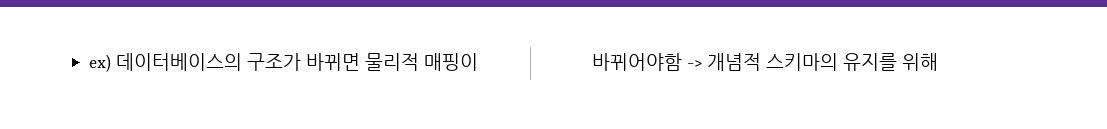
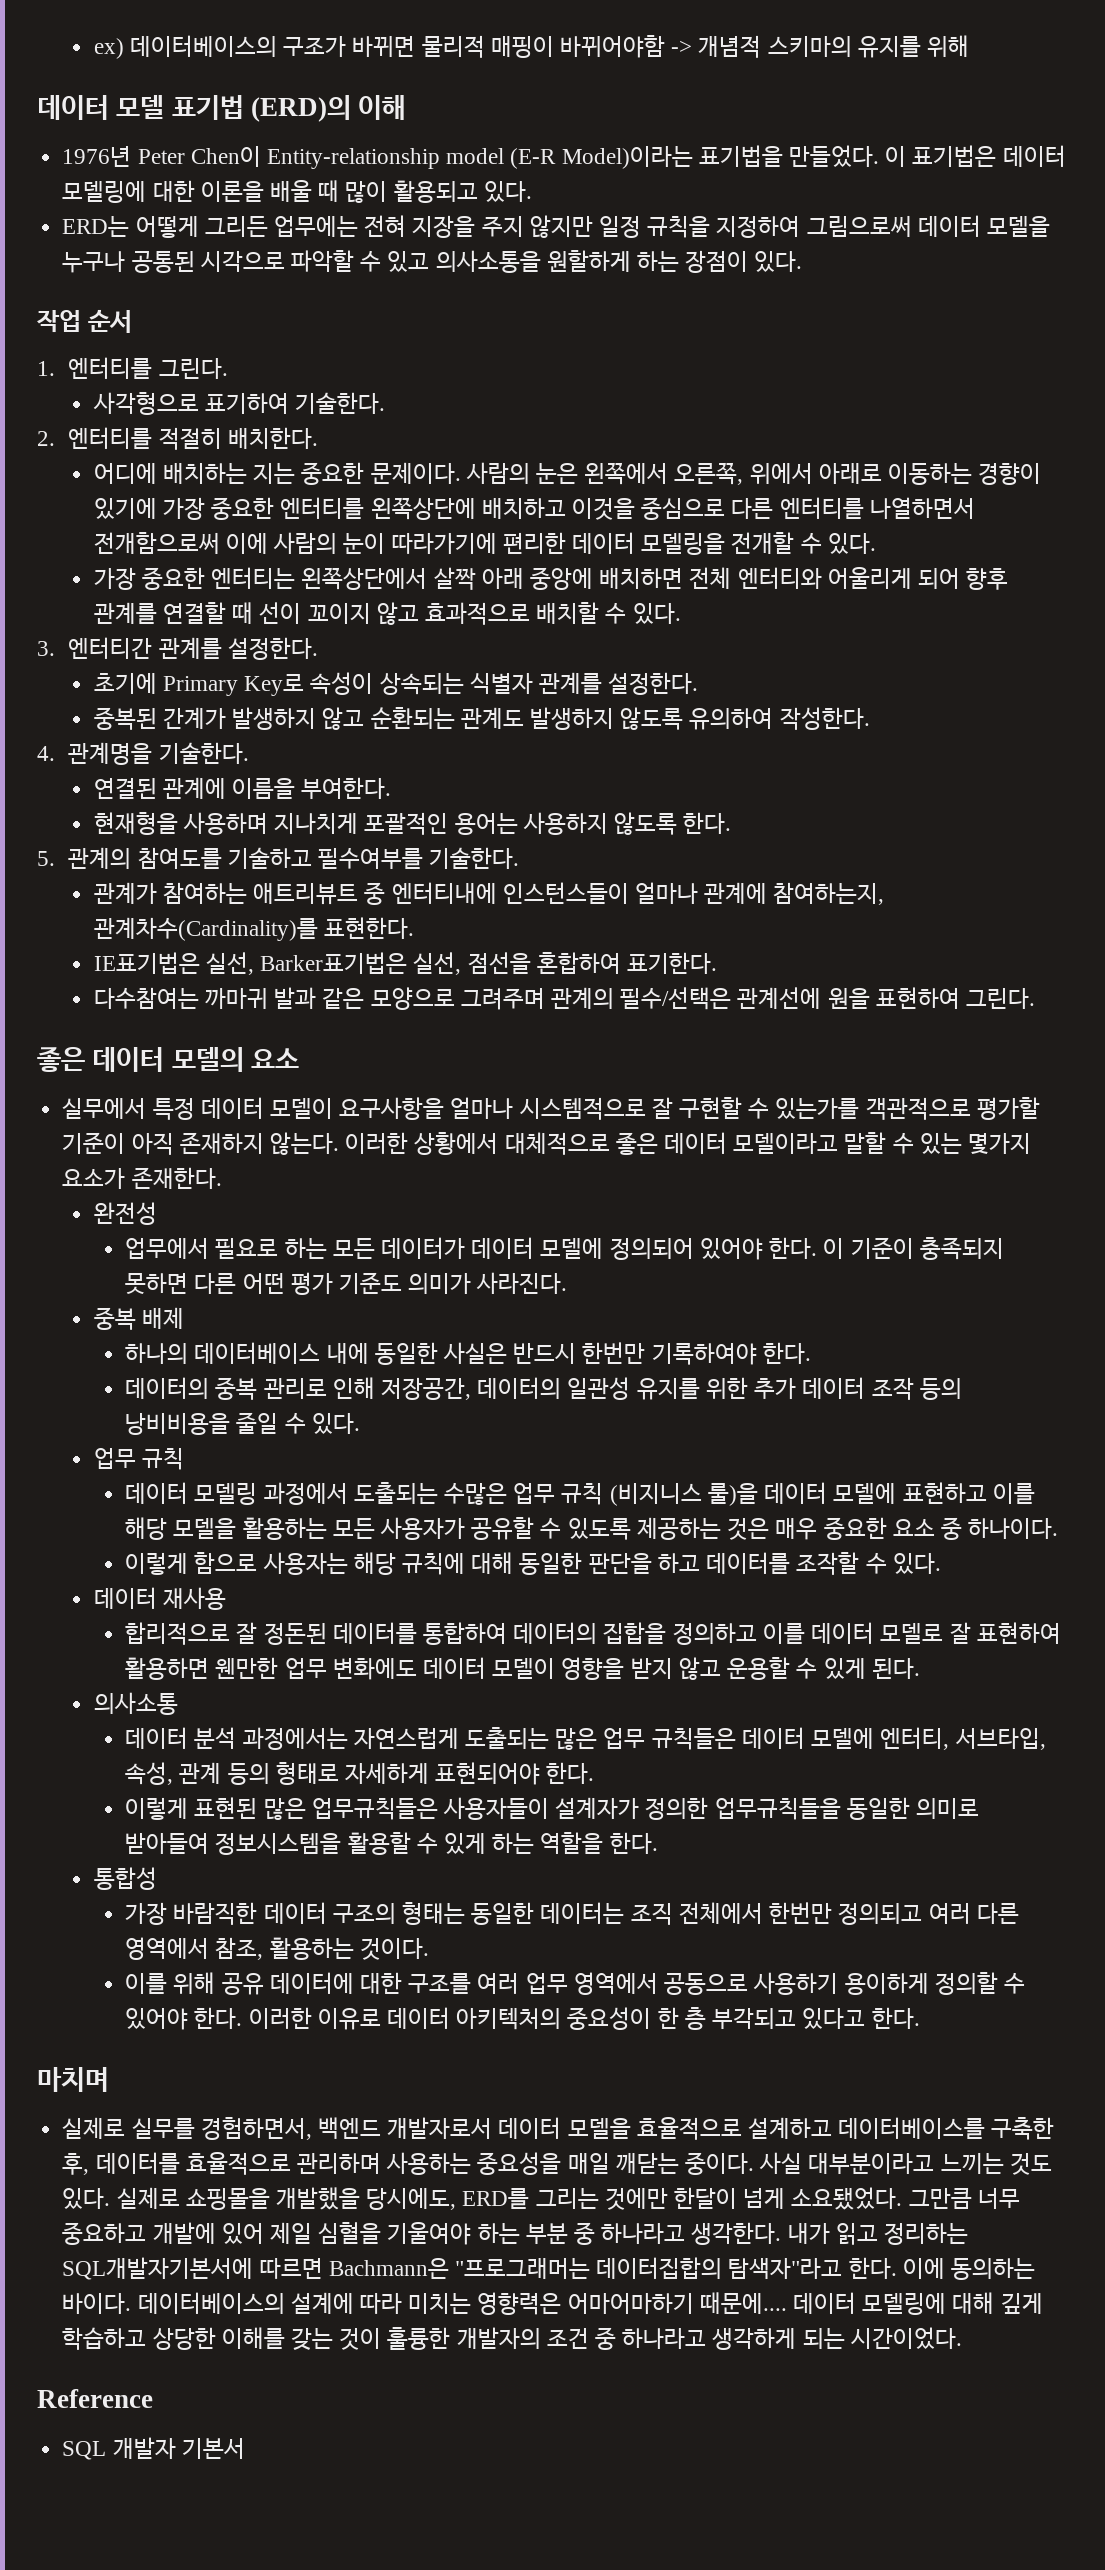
+ 데이터 모델 표기법 (ERD)의 이해
+ 1976년 Peter Chen이 Entity-relationship model (E-R Model)이라는 표기법을 만들었다. 이 표기법은 데이터 모델링에 대한 이론을 배울 때 많이 활용되고 있다.
+ ERD는 어떻게 그리든 업무에는 전혀 지장을 주지 않지만 일정 규칙을 지정하여 그림으로써 데이터 모델을 누구나 공통된 시각으로 파악할 수 있고 의사소통을 원할하게 하는 장점이 있다.
+ 작업 순서
+ 1. 엔터티를 그린다.
+ 사각형으로 표기하여 기술한다.
+ 2. 엔터티를 적절히 배치한다.
+ 어디에 배치하는 지는 중요한 문제이다. 사람의 눈은 왼쪽에서 오른쪽, 위에서 아래로 이동하는 경향이 있기에 가장 중요한 엔터티를 왼쪽상단에 배치하고 이것을 중심으로 다른 엔터티를 나열하면서 전개함으로써 이에 사람의 눈이 따라가기에 편리한 데이터 모델링을 전개할 수 있다.
+ 가장 중요한 엔터티는 왼쪽상단에서 살짝 아래 중앙에 배치하면 전체 엔터티와 어울리게 되어 향후 관계를 연결할 때 선이 꼬이지 않고 효과적으로 배치할 수 있다.
+ 3. 엔터티간 관계를 설정한다.
+ 초기에 Primary Key로 속성이 상속되는 식별자 관계를 설정한다.
+ 중복된 간계가 발생하지 않고 순환되는 관계도 발생하지 않도록 유의하여 작성한다.
+ 4. 관계명을 기술한다.
+ 연결된 관계에 이름을 부여한다.
+ 현재형을 사용하며 지나치게 포괄적인 용어는 사용하지 않도록 한다.
+ 5. 관계의 참여도를 기술하고 필수여부를 기술한다.
+ 관계가 참여하는 애트리뷰트 중 엔터티내에 인스턴스들이 얼마나 관계에 참여하는지, 관계차수(Cardinality)를 표현한다.
+ IE표기법은 실선, Barker표기법은 실선, 점선을 혼합하여 표기한다.
+ 다수참여는 까마귀 발과 같은 모양으로 그려주며 관계의 필수/선택은 관계선에 원을 표현하여 그린다.
+ 좋은 데이터 모델의 요소
+ 실무에서 특정 데이터 모델이 요구사항을 얼마나 시스템적으로 잘 구현할 수 있는가를 객관적으로 평가할 기준이 아직 존재하지 않는다. 이러한 상황에서 대체적으로 좋은 데이터 모델이라고 말할 수 있는 몇가지 요소가 존재한다.
+ 완전성
+ 업무에서 필요로 하는 모든 데이터가 데이터 모델에 정의되어 있어야 한다. 이 기준이 충족되지 못하면 다른 어떤 평가 기준도 의미가 사라진다.
+ 중복 배제
+ 하나의 데이터베이스 내에 동일한 사실은 반드시 한번만 기록하여야 한다.
+ 데이터의 중복 관리로 인해 저장공간, 데이터의 일관성 유지를 위한 추가 데이터 조작 등의 낭비비용을 줄일 수 있다.
+ 업무 규칙
+ 데이터 모델링 과정에서 도출되는 수많은 업무 규칙 (비지니스 룰)을 데이터 모델에 표현하고 이를 해당 모델을 활용하는 모든 사용자가 공유할 수 있도록 제공하는 것은 매우 중요한 요소 중 하나이다.
+ 이렇게 함으로 사용자는 해당 규칙에 대해 동일한 판단을 하고 데이터를 조작할 수 있다.
+ 데이터 재사용
+ 합리적으로 잘 정돈된 데이터를 통합하여 데이터의 집합을 정의하고 이를 데이터 모델로 잘 표현하여 활용하면 웬만한 업무 변화에도 데이터 모델이 영향을 받지 않고 운용할 수 있게 된다.
+ 의사소통
+ 데이터 분석 과정에서는 자연스럽게 도출되는 많은 업무 규칙들은 데이터 모델에 엔터티, 서브타입, 속성, 관계 등의 형태로 자세하게 표현되어야 한다.
+ 이렇게 표현된 많은 업무규칙들은 사용자들이 설계자가 정의한 업무규칙들을 동일한 의미로 받아들여 정보시스템을 활용할 수 있게 하는 역할을 한다.
+ 통합성
+ 가장 바람직한 데이터 구조의 형태는 동일한 데이터는 조직 전체에서 한번만 정의되고 여러 다른 영역에서 참조, 활용하는 것이다.
+ 이를 위해 공유 데이터에 대한 구조를 여러 업무 영역에서 공동으로 사용하기 용이하게 정의할 수 있어야 한다. 이러한 이유로 데이터 아키텍처의 중요성이 한 층 부각되고 있다고 한다.
+ 마치며
+ 실제로 실무를 경험하면서, 백엔드 개발자로서 데이터 모델을 효율적으로 설계하고 데이터베이스를 구축한 후, 데이터를 효율적으로 관리하며 사용하는 중요성을 매일 깨닫는 중이다. 사실 대부분이라고 느끼는 것도 있다. 실제로 쇼핑몰을 개발했을 당시에도, ERD를 그리는 것에만 한달이 넘게 소요됐었다. 그만큼 너무 중요하고 개발에 있어 제일 심혈을 기울여야 하는 부분 중 하나라고 생각한다. 내가 읽고 정리하는 SQL개발자기본서에 따르면 Bachmann은 "프로그래머는 데이터집합의 탐색자"라고 한다. 이에 동의하는 바이다. 데이터베이스의 설계에 따라 미치는 영향력은 어마어마하기 때문에.... 데이터 모델링에 대해 깊게 학습하고 상당한 이해를 갖는 것이 훌륭한 개발자의 조건 중 하나라고 생각하게 되는 시간이었다.
+ Reference
+ SQL 개발자 기본서

